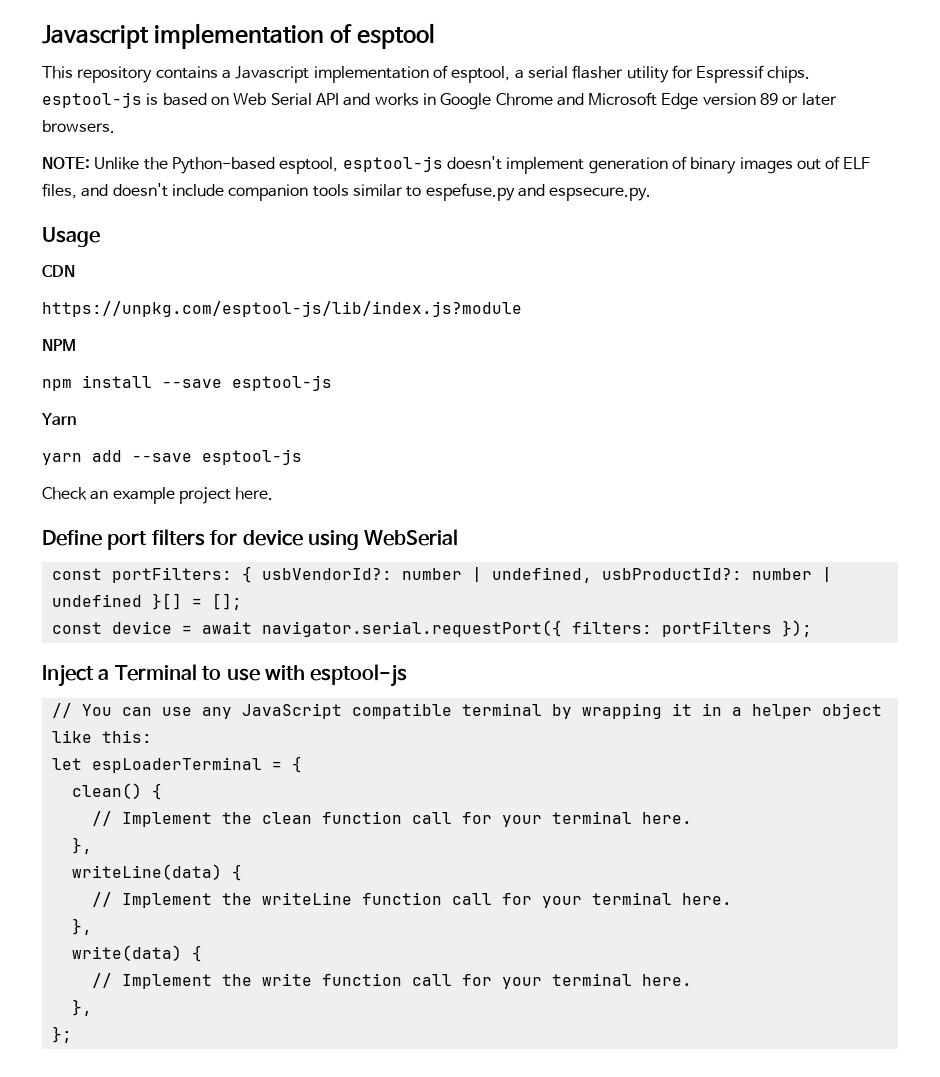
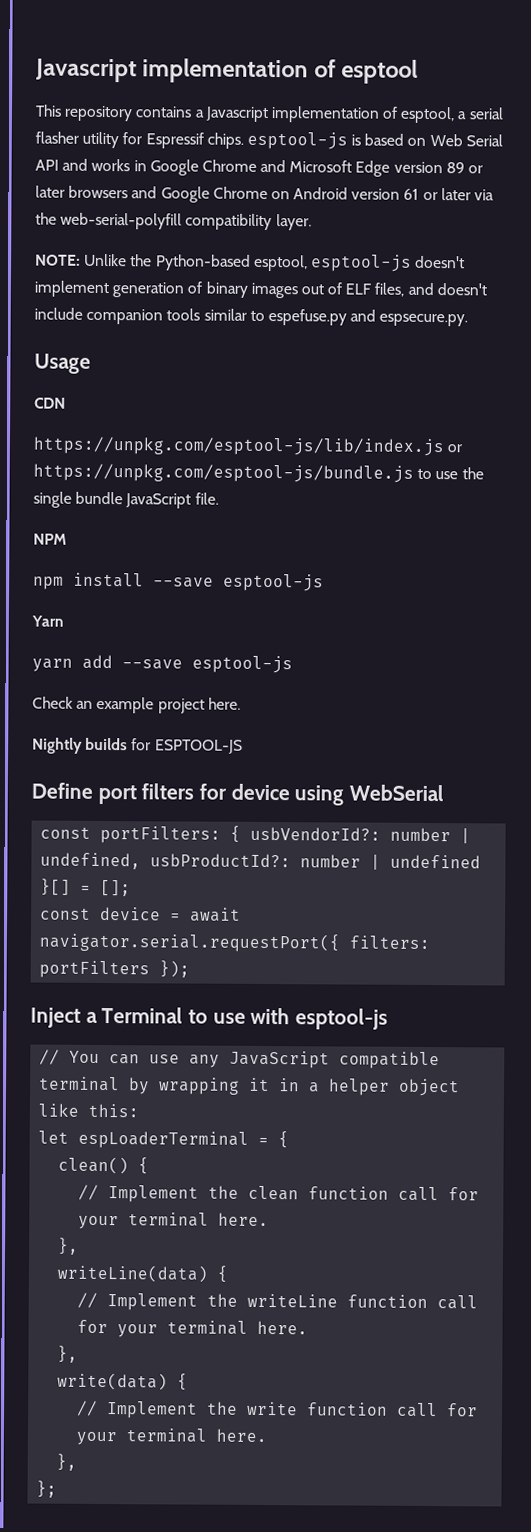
- This repository contains a Javascript implementation of esptool, a serial flasher utility for Espressif chips. esptool-js is based on Web Serial API and works in Google Chrome and Microsoft Edge version 89 or later browsers.
+ This repository contains a Javascript implementation of esptool, a serial flasher utility for Espressif chips. esptool-js is based on Web Serial API and works in Google Chrome and Microsoft Edge version 89 or later browsers and Google Chrome on Android version 61 or later via the web-serial-polyfill compatibility layer.
- https://unpkg.com/esptool-js/lib/index.js?module
+ https://unpkg.com/esptool-js/lib/index.js or https://unpkg.com/esptool-js/bundle.js to use the single bundle JavaScript file.
+ Nightly builds for ESPTOOL-JS

